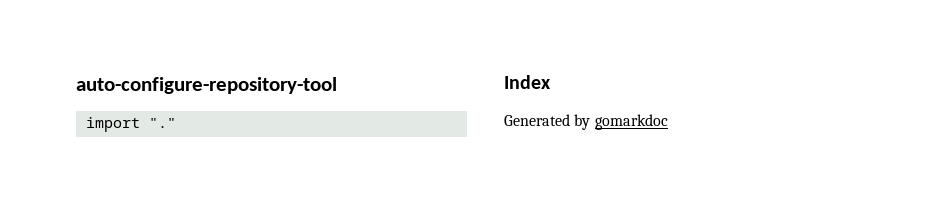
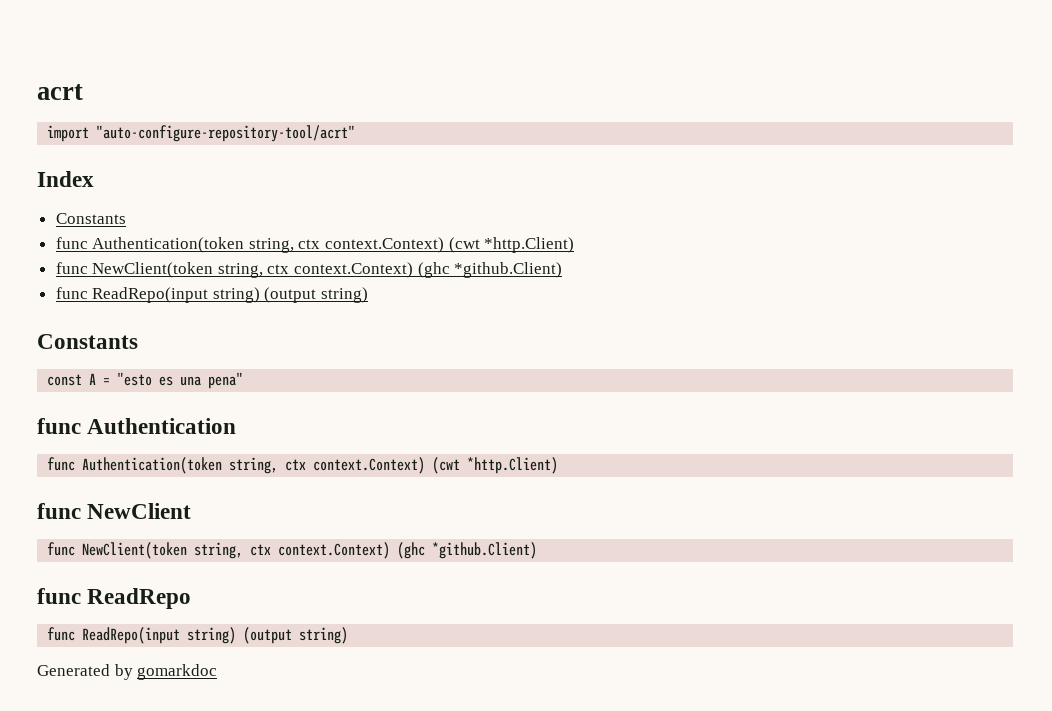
- auto-configure-repository-tool
+ acrt
- import "."
+ import "auto-configure-repository-tool/acrt"
  Index
+ Constants
+ func Authentication(token string, ctx context.Context) (cwt *http.Client)
+ func NewClient(token string, ctx context.Context) (ghc *github.Client)
+ func ReadRepo(input string) (output string)
+ Constants
+ const A = "esto es una pena"
+ func Authentication
+ func Authentication(token string, ctx context.Context) (cwt *http.Client)
+ func NewClient
+ func NewClient(token string, ctx context.Context) (ghc *github.Client)
+ func ReadRepo
+ func ReadRepo(input string) (output string)

